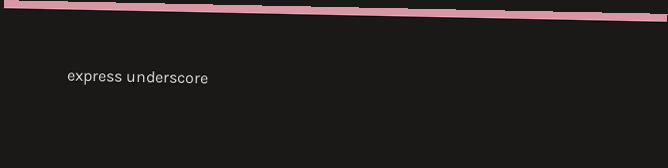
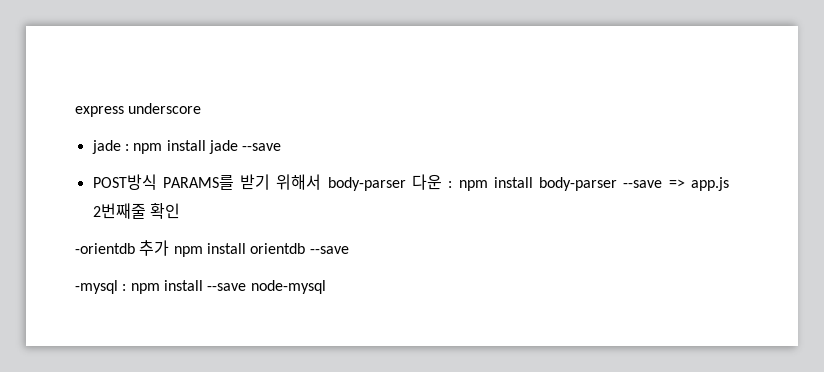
+ jade : npm install jade --save
+ POST방식 PARAMS를 받기 위해서 body-parser 다운 : npm install body-parser --save => app.js 2번째줄 확인
+ -orientdb 추가 npm install orientdb --save
+ -mysql : npm install --save node-mysql

